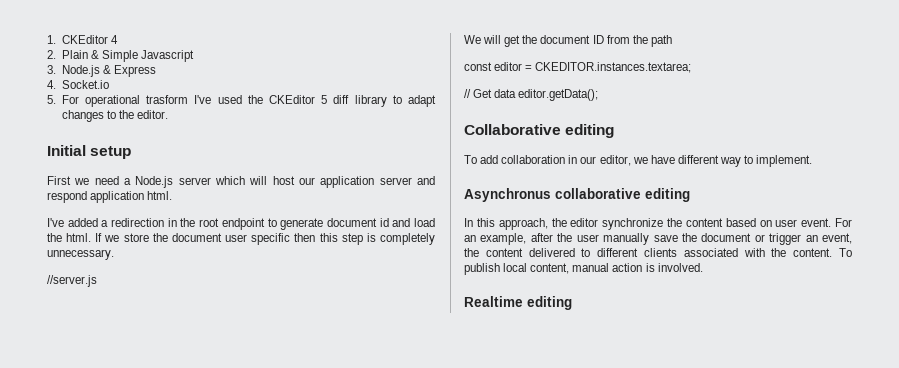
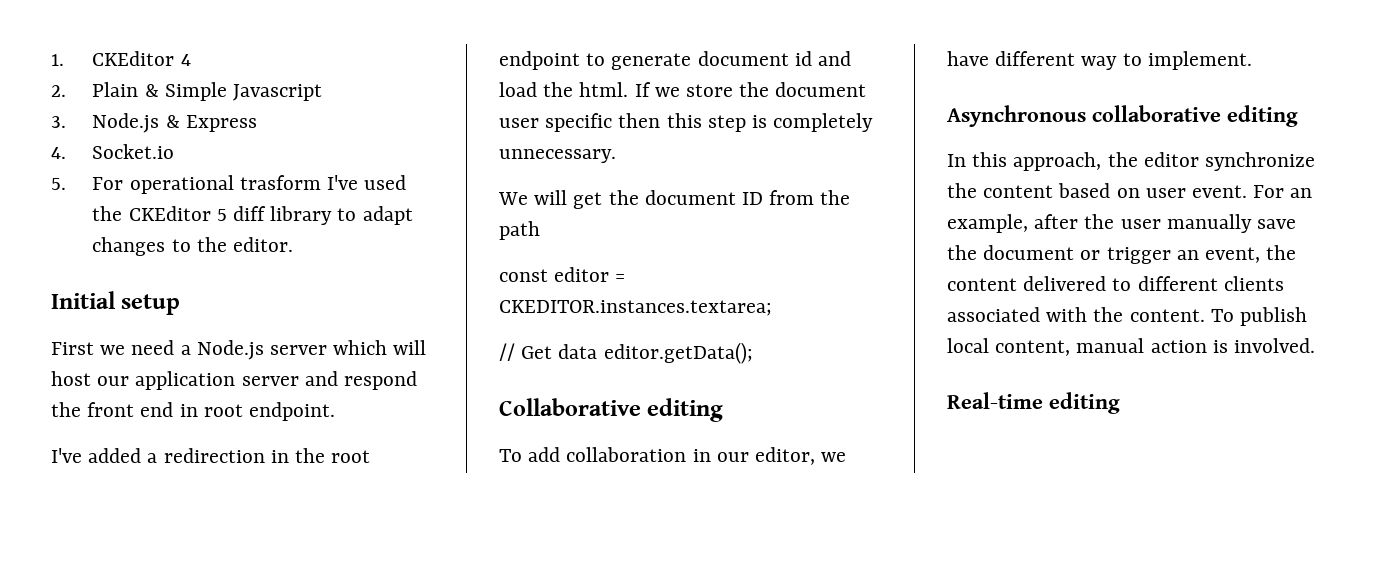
- First we need a Node.js server which will host our application server and respond application html.
+ First we need a Node.js server which will host our application server and respond the front end in root endpoint.
- //server.js
- Asynchronus collaborative editing
+ Asynchronous collaborative editing
- Realtime editing
+ Real-time editing

